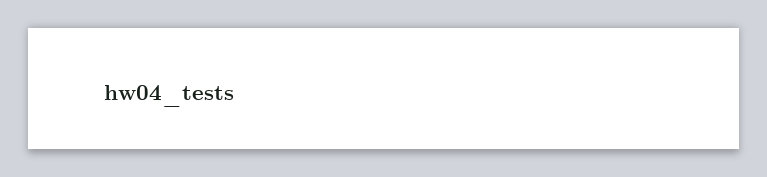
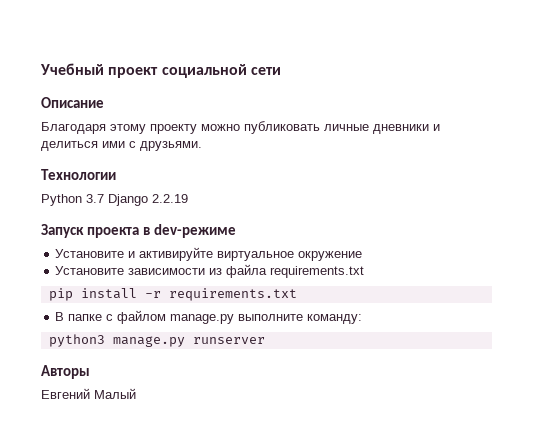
- hw04_tests
+ Учебный проект социальной сети
+ Описание
+ Благодаря этому проекту можно публиковать личные дневники и делиться ими с друзьями.
+ Технологии
+ Python 3.7 Django 2.2.19
+ Запуск проекта в dev-режиме
+ Установите и активируйте виртуальное окружение
+ Установите зависимости из файла requirements.txt
+ pip install -r requirements.txt
+ В папке с файлом manage.py выполните команду:
+ python3 manage.py runserver
+ Авторы
+ Евгений Малый

